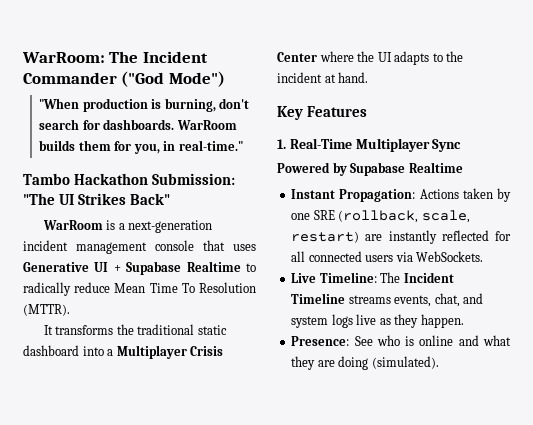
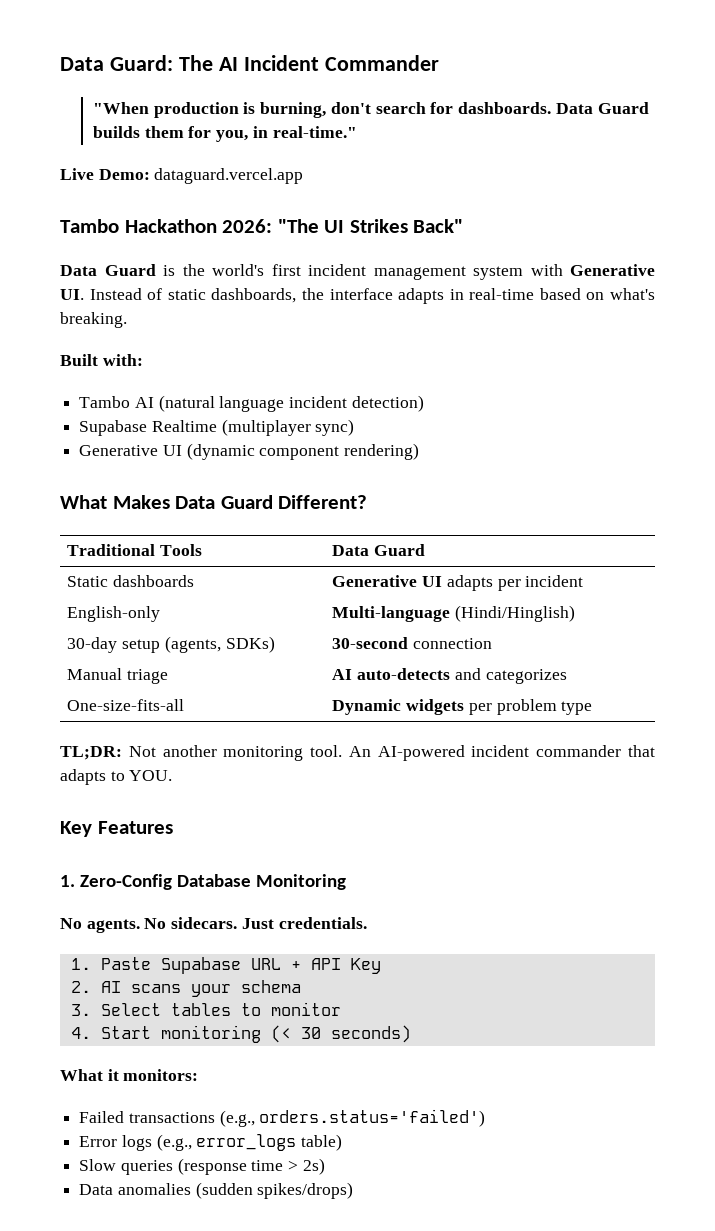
- WarRoom: The Incident Commander ("God Mode")
+ Data Guard: The AI Incident Commander
- WarRoom builds them for you, in real-time."
+ Data Guard builds them for you, in real-time."
+ Live Demo: dataguard.vercel.app
- Tambo Hackathon Submission: "The UI Strikes Back"
+ Tambo Hackathon 2026: "The UI Strikes Back"
- WarRoom is a next-generation incident management console that uses Generative UI + Supabase Realtime to radically reduce Mean Time To Resolution (MTTR).
- It transforms the traditional static dashboard into a Multiplayer Crisis Center where the UI adapts to the incident at hand.
+ Data Guard is the world's first incident management system with Generative UI. Instead of static dashboards, the interface adapts in real-time based on what's breaking.
+ Built with:
+ Tambo AI (natural language incident detection)
+ Supabase Realtime (multiplayer sync)
+ Generative UI (dynamic component rendering)
+ What Makes Data Guard Different?
+ Traditional Tools | Data Guard
+ Static dashboards | Generative UI adapts per incident
+ English-only | Multi-language (Hindi/Hinglish)
+ 30-day setup (agents, SDKs) | 30-second connection
+ Manual triage | AI auto-detects and categorizes
+ One-size-fits-all | Dynamic widgets per problem type
+ TL;DR: Not another monitoring tool. An AI-powered incident commander that adapts to YOU.
  Key Features
- 1. Real-Time Multiplayer Sync
- Powered by Supabase Realtime
- Instant Propagation: Actions taken by one SRE (rollback, scale, restart) are instantly reflected for all connected users via WebSockets.
- Live Timeline: The Incident Timeline streams events, chat, and system logs live as they happen.
- Presence: See who is online and what they are doing (simulated).
+ 1. Zero-Config Database Monitoring
+ No agents. No sidecars. Just credentials.
+ 1. Paste Supabase URL + API Key
+ 2. AI scans your schema
+ 3. Select tables to monitor
+ 4. Start monitoring (< 30 seconds)
+ What it monitors:
+ Failed transactions (e.g., orders.status='failed')
+ Error logs (e.g., error_logs table)
+ Slow queries (response time > 2s)
+ Data anomalies (sudden spikes/drops)

